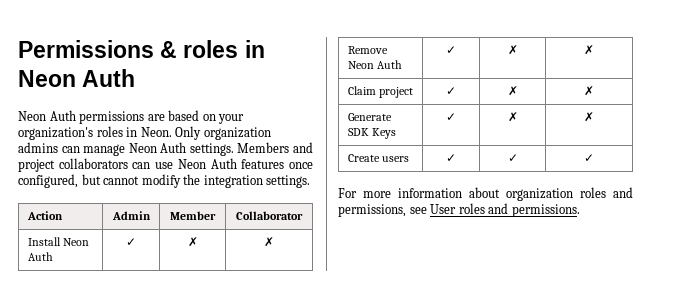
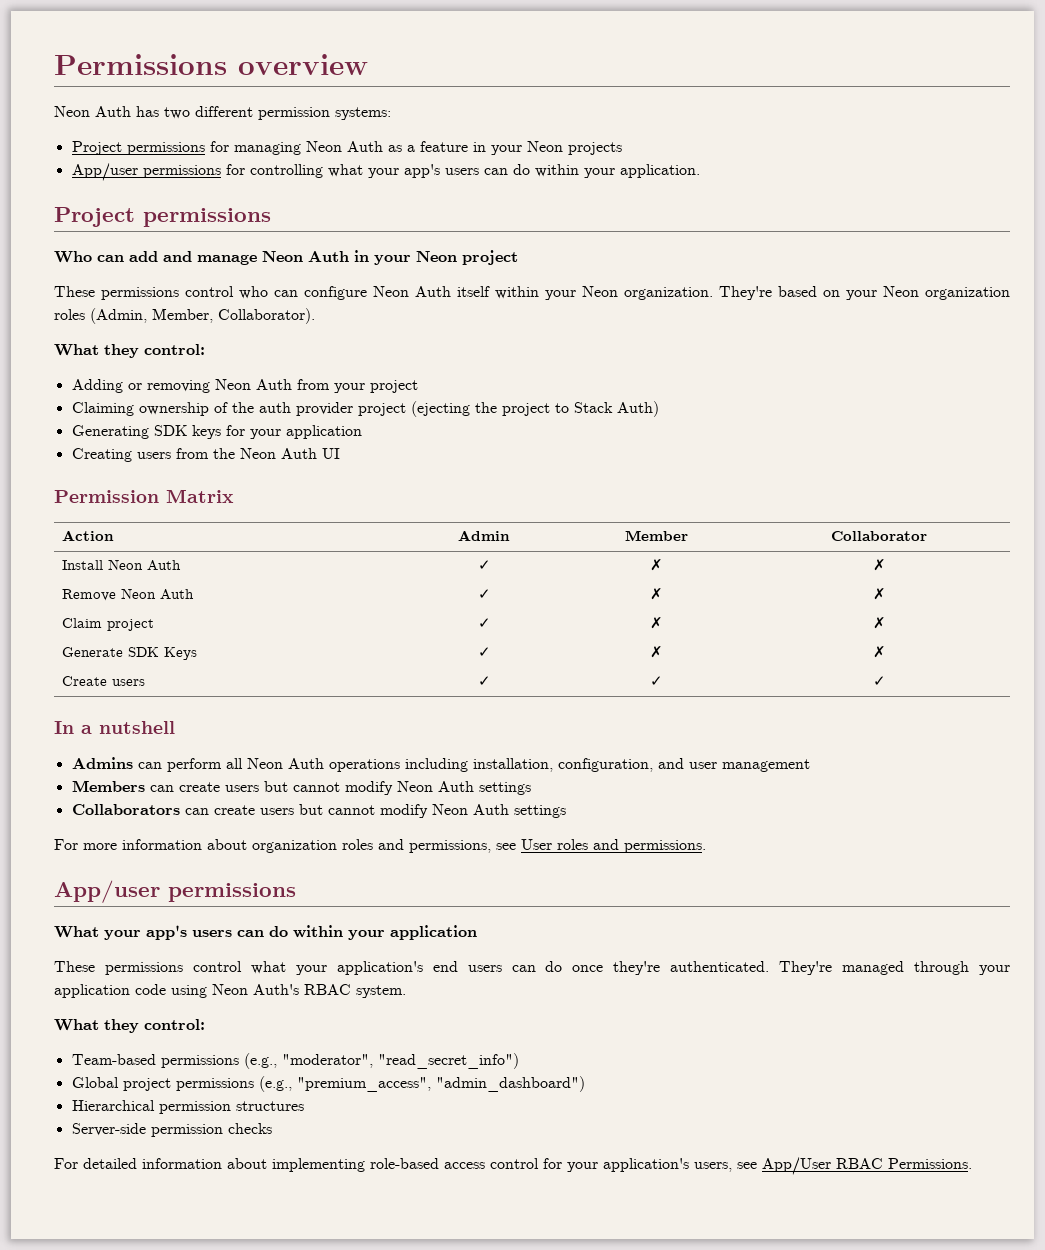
- Permissions & roles in Neon Auth
- Neon Auth permissions are based on your organization's roles in Neon. Only organization admins can manage Neon Auth settings. Members and project collaborators can use Neon Auth features once configured, but cannot modify the integration settings.
+ Permissions overview
+ Neon Auth has two different permission systems:
+ Project permissions for managing Neon Auth as a feature in your Neon projects
+ App/user permissions for controlling what your app's users can do within your application.
+ Project permissions
+ Who can add and manage Neon Auth in your Neon project
+ These permissions control who can configure Neon Auth itself within your Neon organization. They're based on your Neon organization roles (Admin, Member, Collaborator).
+ What they control:
+ Adding or removing Neon Auth from your project
+ Claiming ownership of the auth provider project (ejecting the project to Stack Auth)
+ Generating SDK keys for your application
+ Creating users from the Neon Auth UI
+ Permission Matrix
+ In a nutshell
+ Admins can perform all Neon Auth operations including installation, configuration, and user management
+ Members can create users but cannot modify Neon Auth settings
+ Collaborators can create users but cannot modify Neon Auth settings
  For more information about organization roles and permissions, see User roles and permissions.
+ App/user permissions
+ What your app's users can do within your application
+ These permissions control what your application's end users can do once they're authenticated. They're managed through your application code using Neon Auth's RBAC system.
+ What they control:
+ Team-based permissions (e.g., "moderator", "read_secret_info")
+ Global project permissions (e.g., "premium_access", "admin_dashboard")
+ Hierarchical permission structures
+ Server-side permission checks
+ For detailed information about implementing role-based access control for your application's users, see App/User RBAC Permissions.

